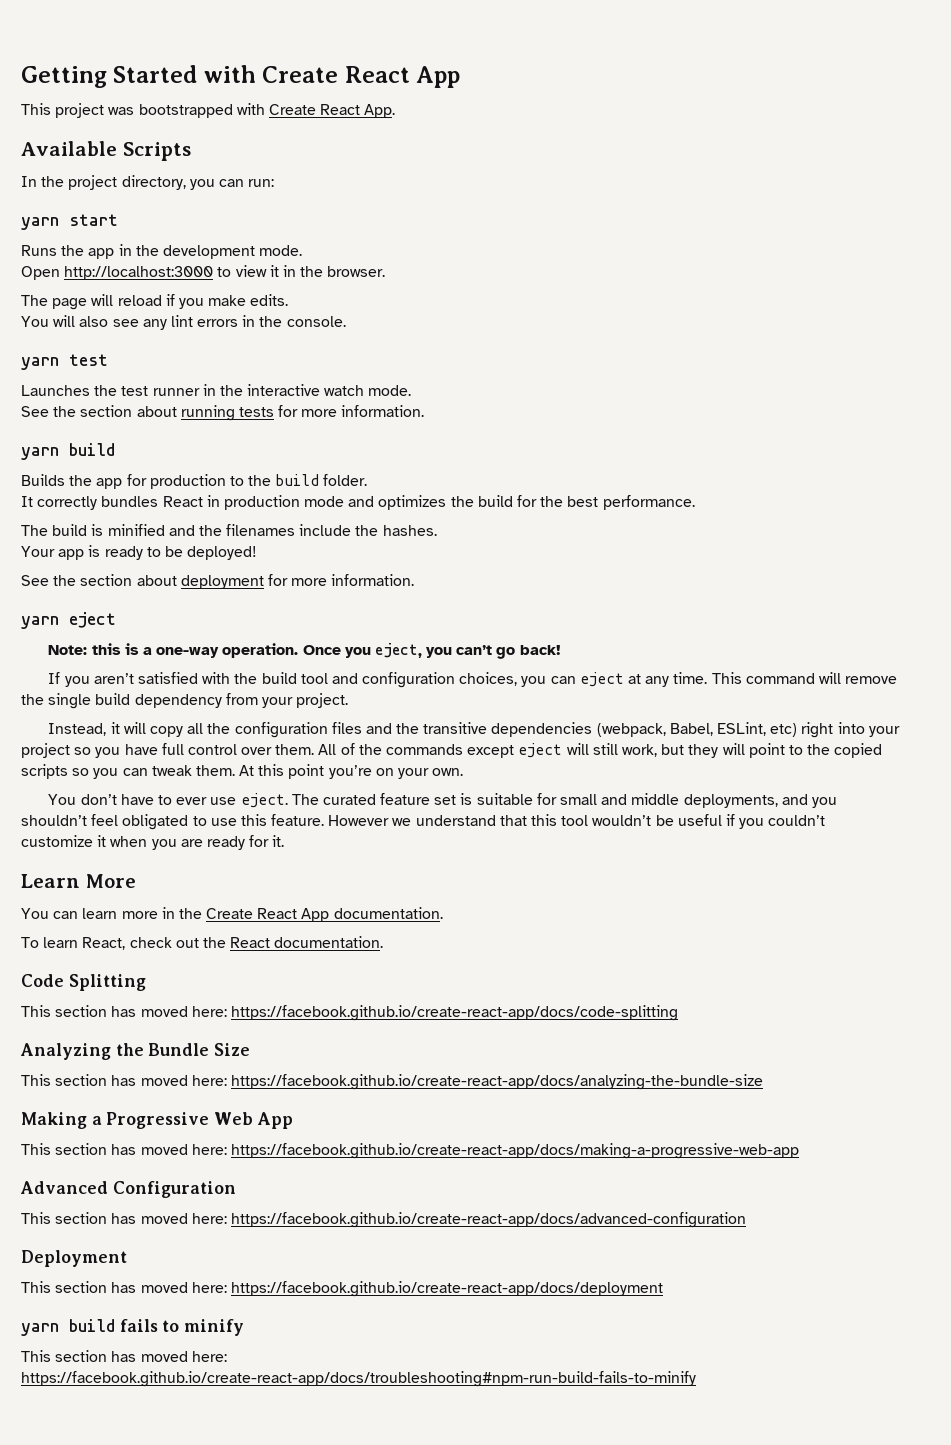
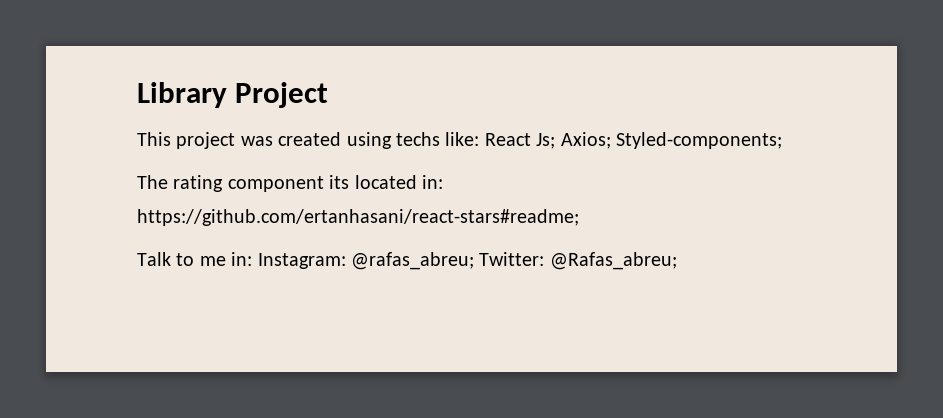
- Getting Started with Create React App
- This project was bootstrapped with Create React App.
- Available Scripts
- In the project directory, you can run:
- yarn start
- Runs the app in the development mode.
- Open http://localhost:3000 to view it in the browser.
- The page will reload if you make edits.
- You will also see any lint errors in the console.
- yarn test
- Launches the test runner in the interactive watch mode.
- See the section about running tests for more information.
- yarn build
- Builds the app for production to the build folder.
- It correctly bundles React in production mode and optimizes the build for the best performance.
- The build is minified and the filenames include the hashes.
- Your app is ready to be deployed!
- See the section about deployment for more information.
- yarn eject
- Note: this is a one-way operation. Once you eject, you can’t go back!
- If you aren’t satisfied with the build tool and configuration choices, you can eject at any time. This command will remove the single build dependency from your project.
- Instead, it will copy all the configuration files and the transitive dependencies (webpack, Babel, ESLint, etc) right into your project so you have full control over them. All of the commands except eject will still work, but they will point to the copied scripts so you can tweak them. At this point you’re on your own.
- You don’t have to ever use eject. The curated feature set is suitable for small and middle deployments, and you shouldn’t feel obligated to use this feature. However we understand that this tool wouldn’t be useful if you couldn’t customize it when you are ready for it.
- Learn More
- You can learn more in the Create React App documentation.
- To learn React, check out the React documentation.
- Code Splitting
- This section has moved here: https://facebook.github.io/create-react-app/docs/code-splitting
- Analyzing the Bundle Size
- This section has moved here: https://facebook.github.io/create-react-app/docs/analyzing-the-bundle-size
- Making a Progressive Web App
- This section has moved here: https://facebook.github.io/create-react-app/docs/making-a-progressive-web-app
- Advanced Configuration
- This section has moved here: https://facebook.github.io/create-react-app/docs/advanced-configuration
- Deployment
- This section has moved here: https://facebook.github.io/create-react-app/docs/deployment
- yarn build fails to minify
- This section has moved here: https://facebook.github.io/create-react-app/docs/troubleshooting#npm-run-build-fails-to-minify
+ Library Project
+ This project was created using techs like: React Js; Axios; Styled-components;
+ The rating component its located in: https://github.com/ertanhasani/react-stars#readme;
+ Talk to me in: Instagram: @rafas_abreu; Twitter: @Rafas_abreu;

